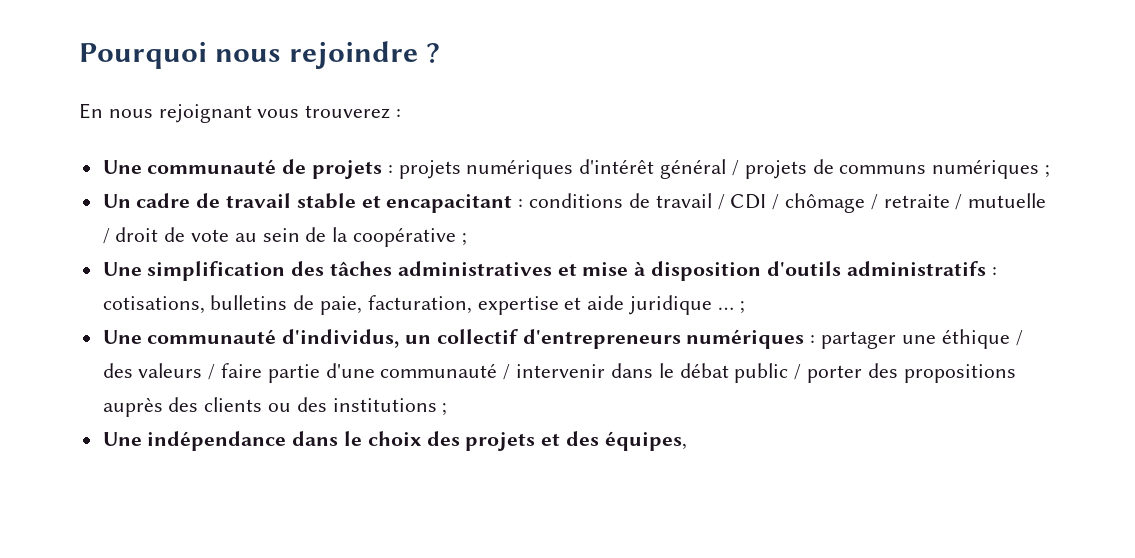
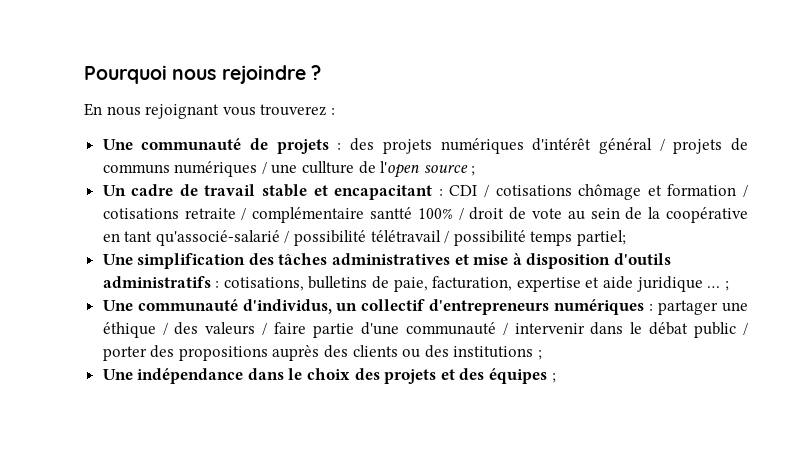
- Une communauté de projets : projets numériques d'intérêt général / projets de communs numériques ;
+ Une communauté de projets : des projets numériques d'intérêt général / projets de communs numériques / une cullture de l'open source ;
- Un cadre de travail stable et encapacitant : conditions de travail / CDI / chômage / retraite / mutuelle / droit de vote au sein de la coopérative ;
+ Un cadre de travail stable et encapacitant : CDI / cotisations chômage et formation / cotisations retraite / complémentaire santté 100% / droit de vote au sein de la coopérative en tant qu'associé-salarié / possibilité télétravail / possibilité temps partiel;
- Une indépendance dans le choix des projets et des équipes,
+ Une indépendance dans le choix des projets et des équipes ;

